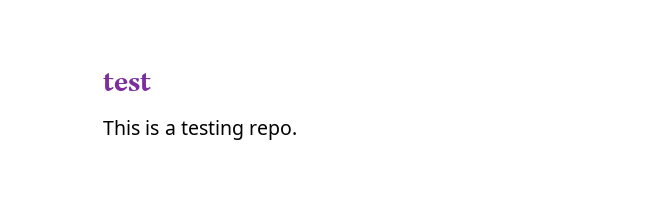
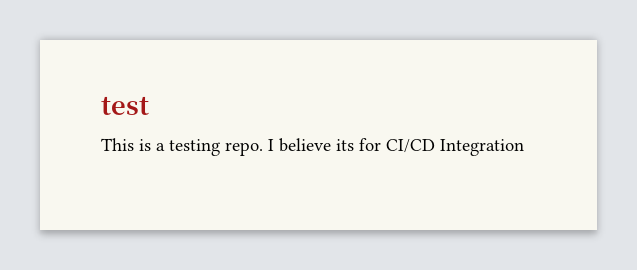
+ I believe its for CI/CD Integration

